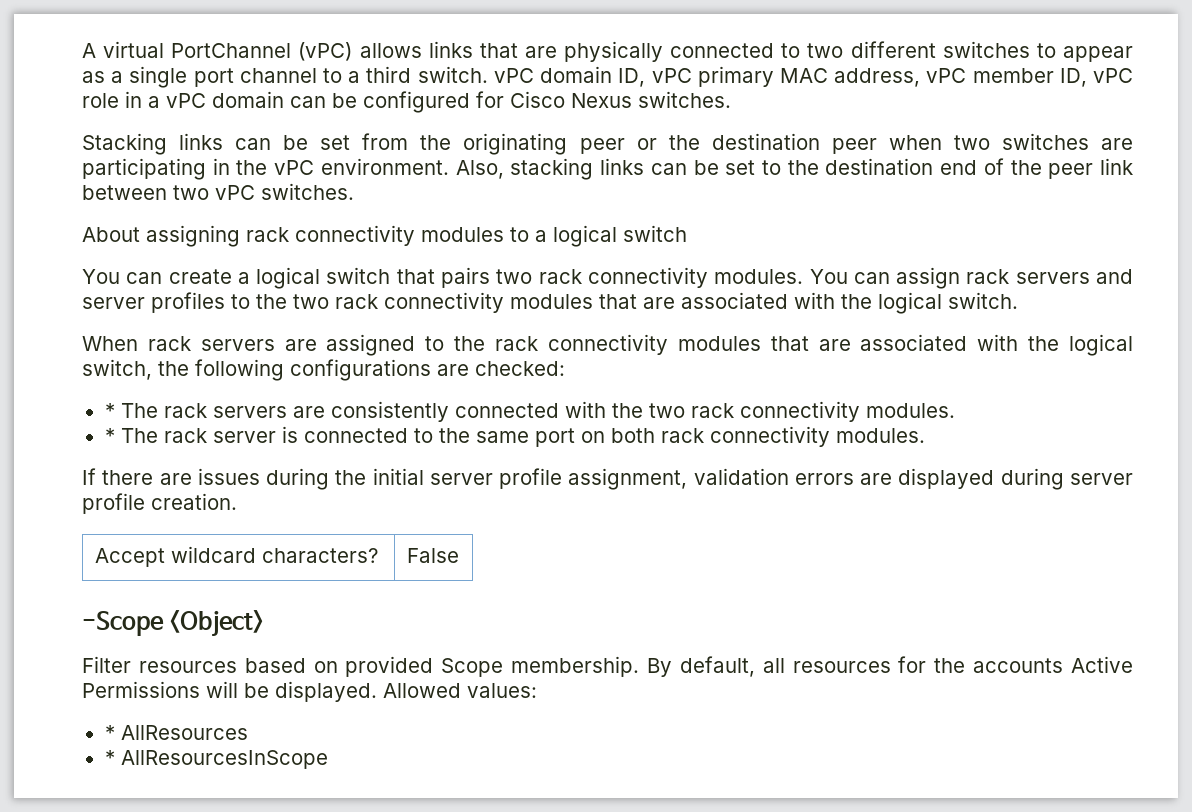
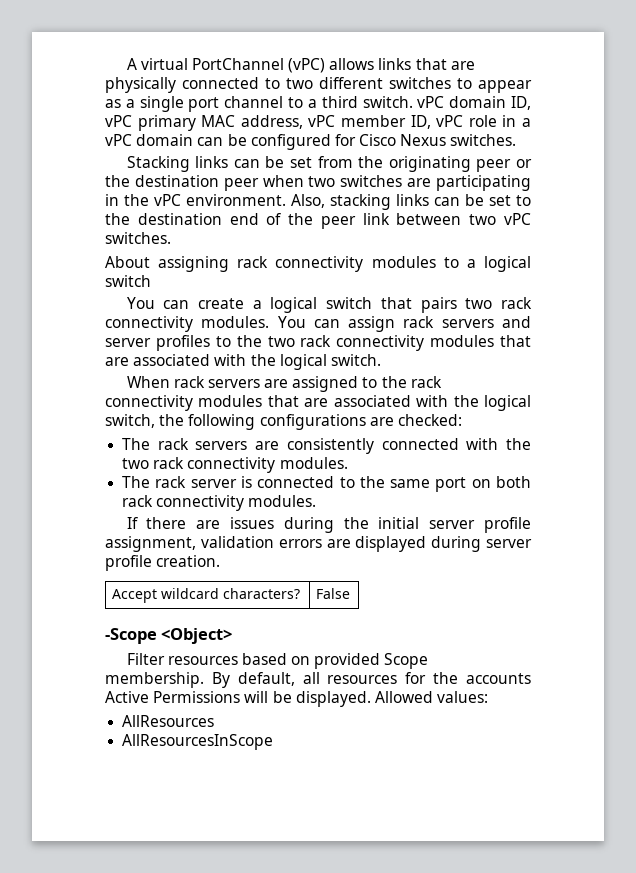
- * The rack servers are consistently connected with the two rack connectivity modules.
+ The rack servers are consistently connected with the two rack connectivity modules.
- * The rack server is connected to the same port on both rack connectivity modules.
+ The rack server is connected to the same port on both rack connectivity modules.
- * AllResources
+ AllResources
- * AllResourcesInScope
+ AllResourcesInScope

